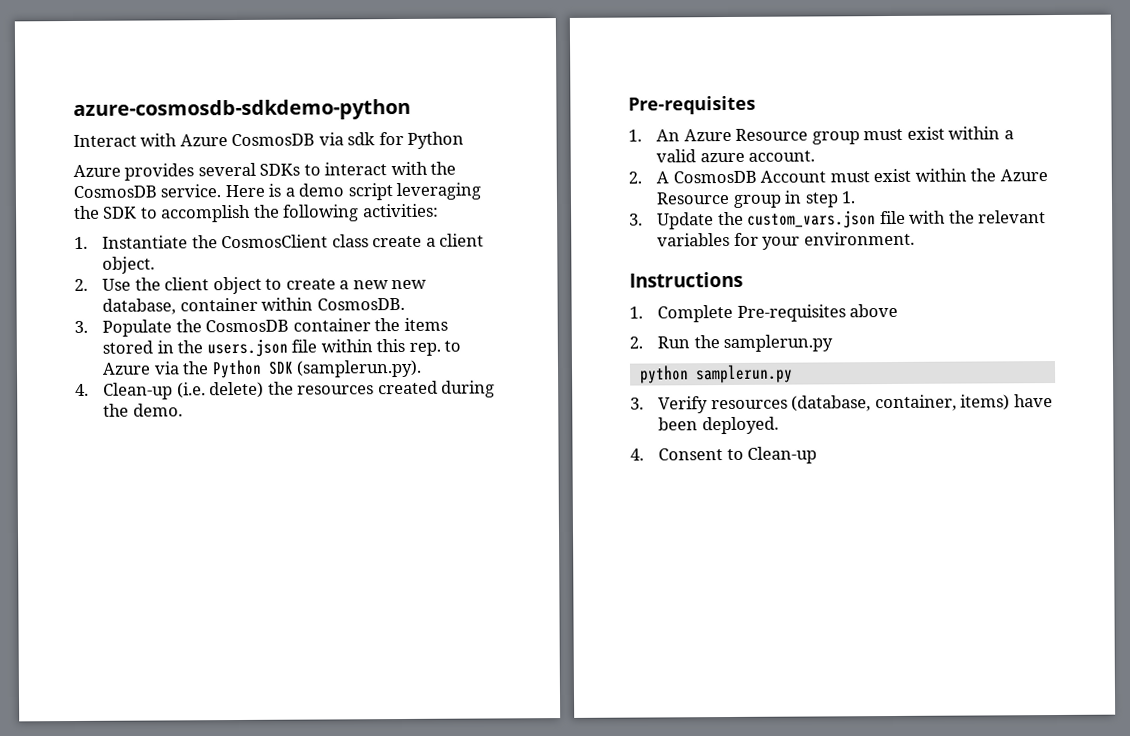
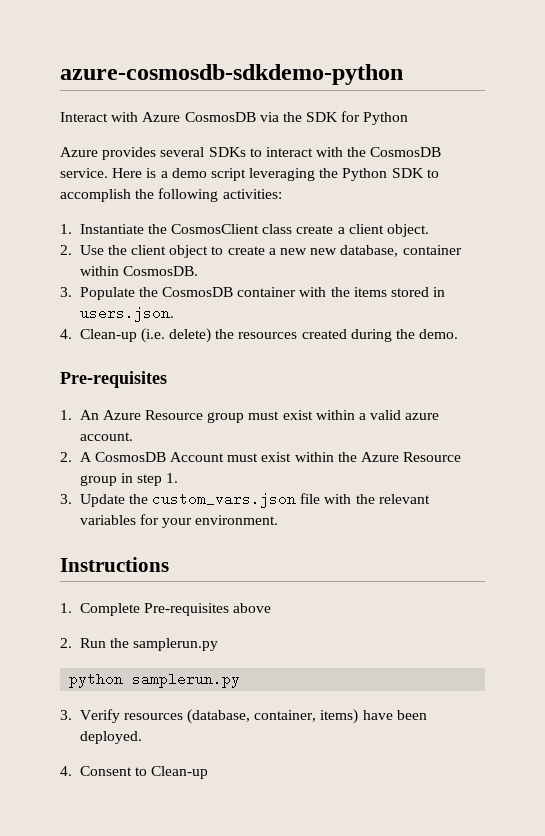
- Interact with Azure CosmosDB via sdk for Python
+ Interact with Azure CosmosDB via the SDK for Python
- Here is a demo script leveraging the SDK to accomplish the following activities:
+ Here is a demo script leveraging the Python SDK to accomplish the following activities:
- 3. Populate the CosmosDB container the items stored in the users.json file within this rep. to Azure via the Python SDK (samplerun.py).
+ 3. Populate the CosmosDB container with the items stored in users.json.

